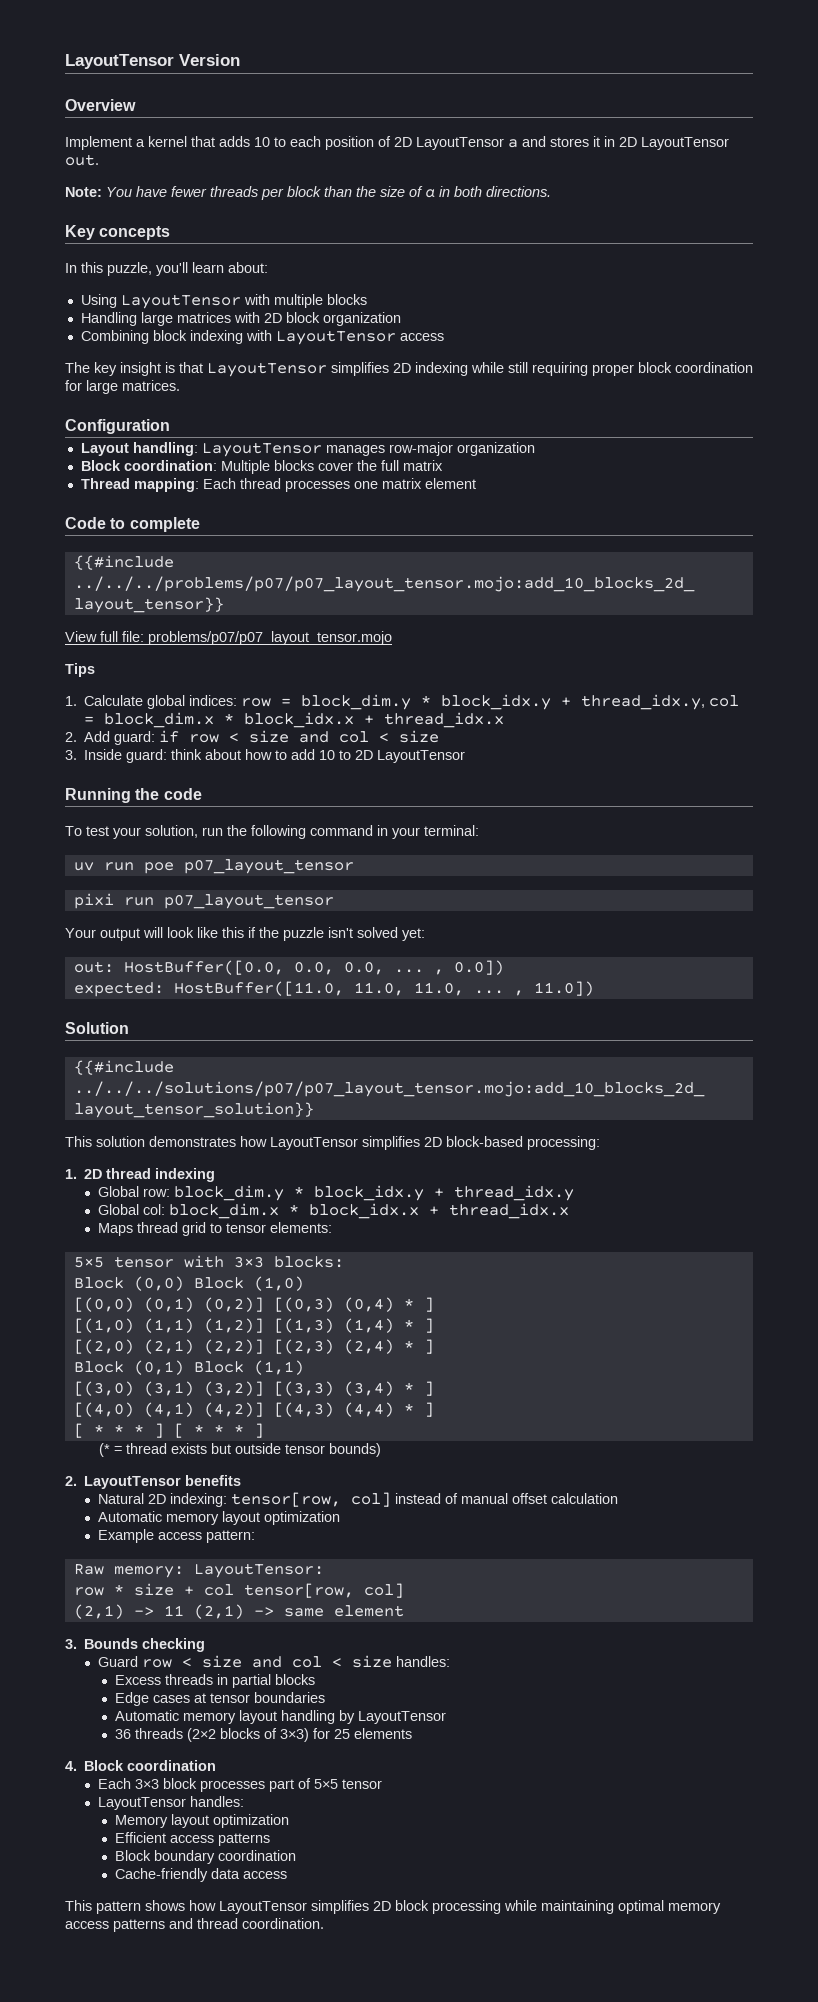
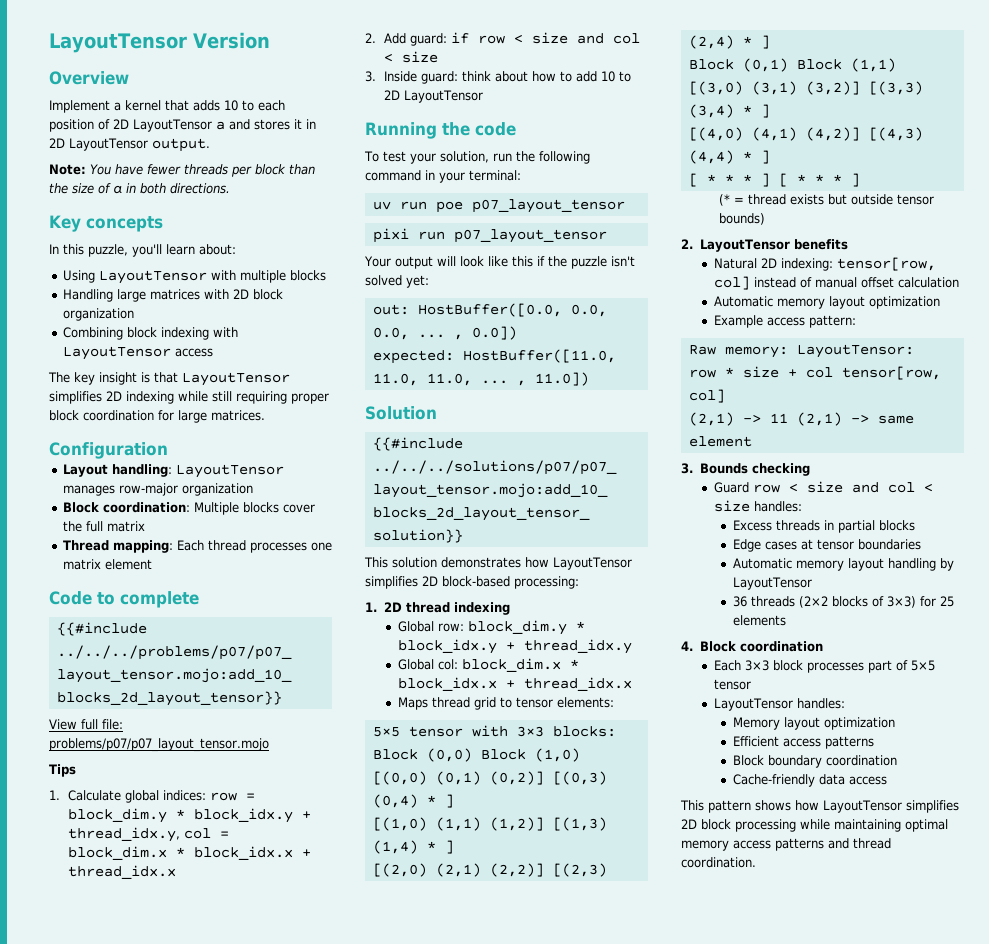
- Implement a kernel that adds 10 to each position of 2D LayoutTensor a and stores it in 2D LayoutTensor out.
+ Implement a kernel that adds 10 to each position of 2D LayoutTensor a and stores it in 2D LayoutTensor output.

